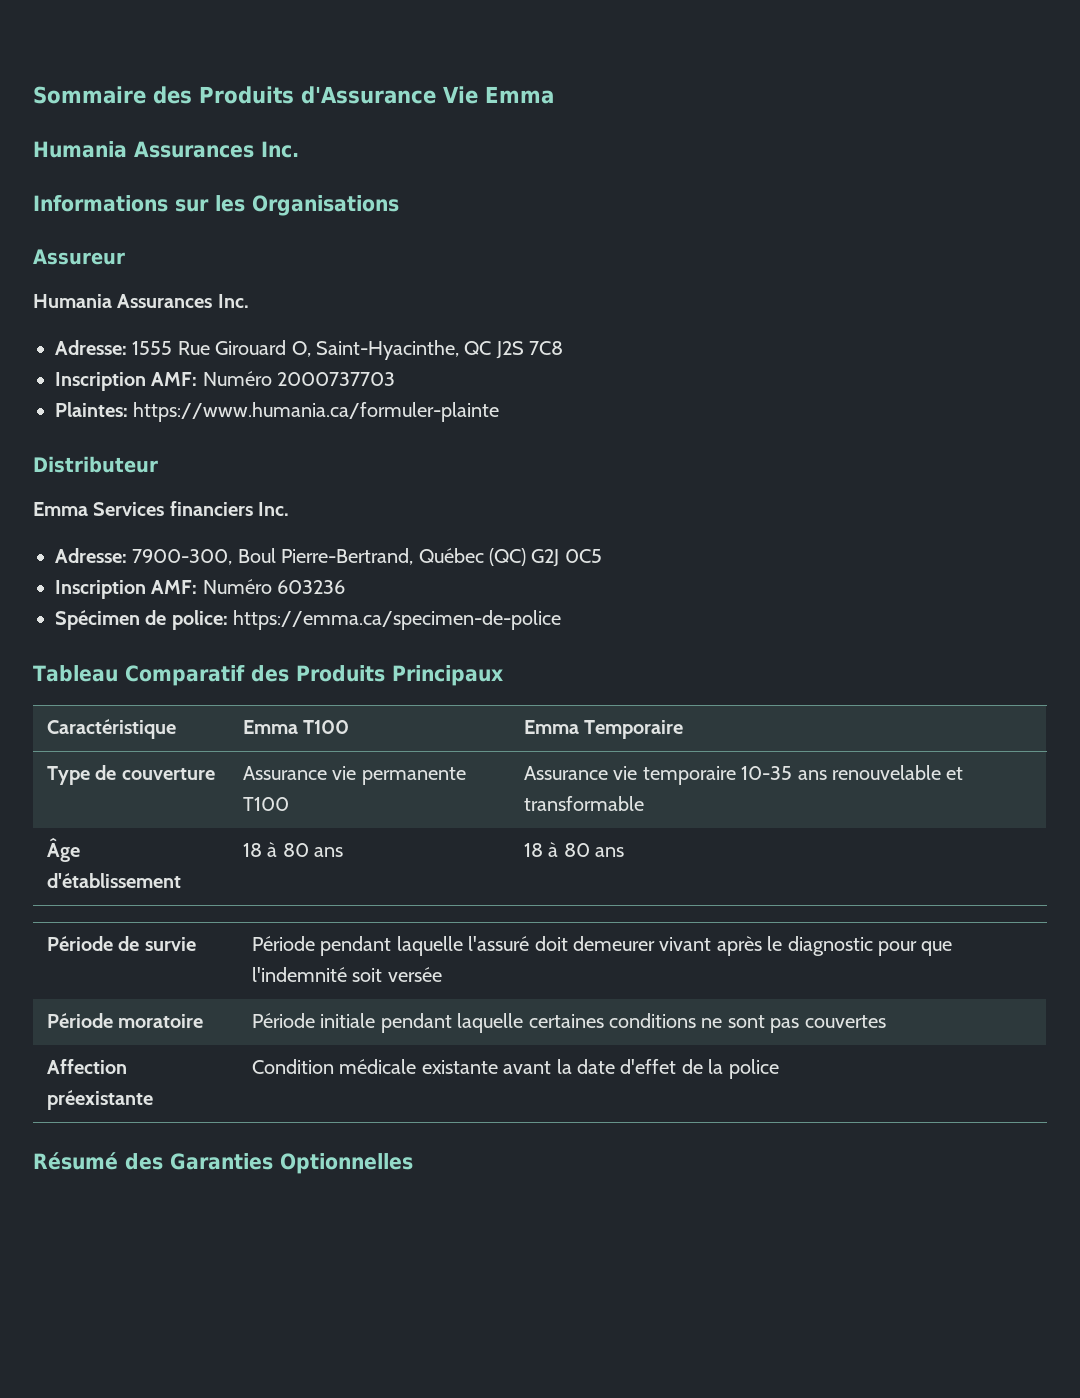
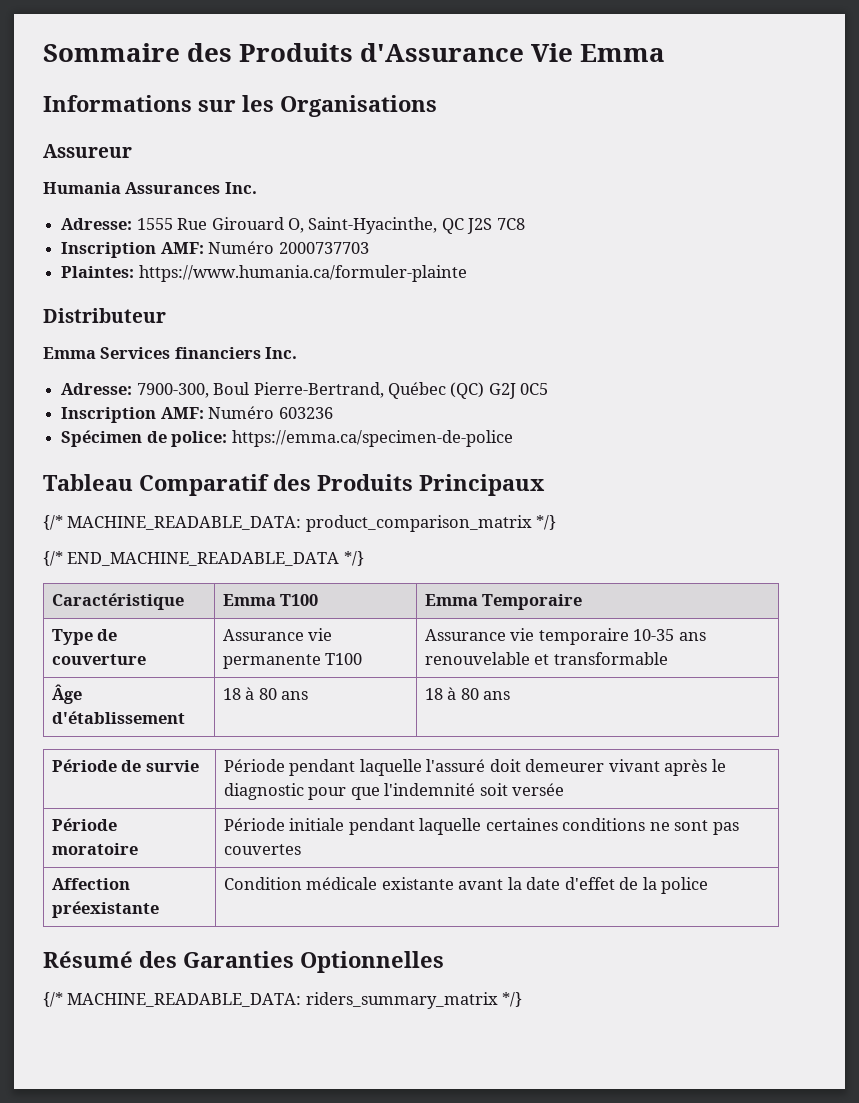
  Sommaire des Produits d'Assurance Vie Emma
- Humania Assurances Inc.
+ {/* MACHINE_READABLE_DATA: product_comparison_matrix */}
+ {/* END_MACHINE_READABLE_DATA */}
+ {/* MACHINE_READABLE_DATA: riders_summary_matrix */}

